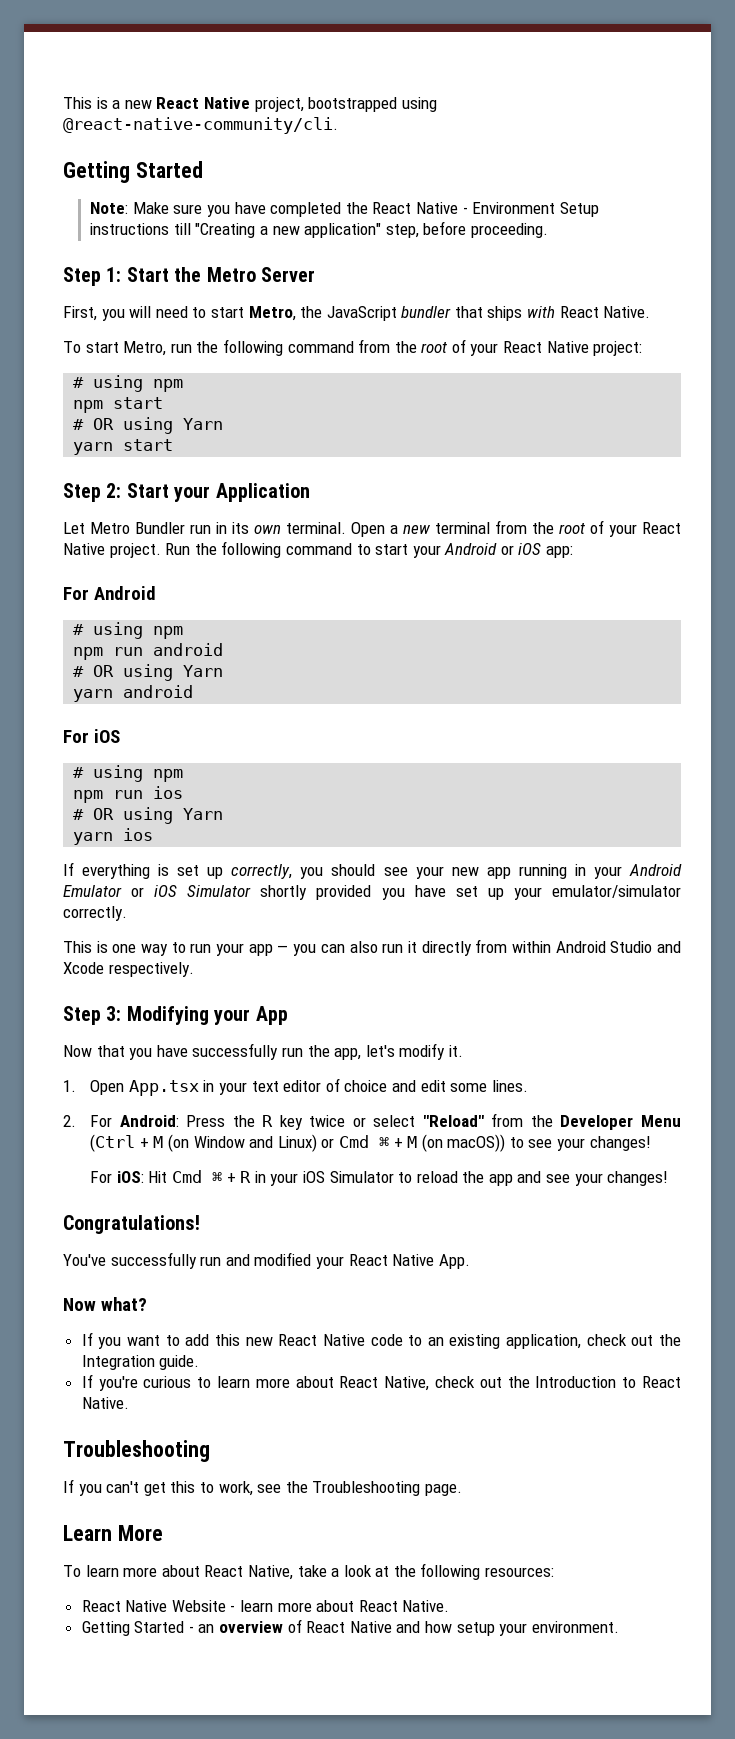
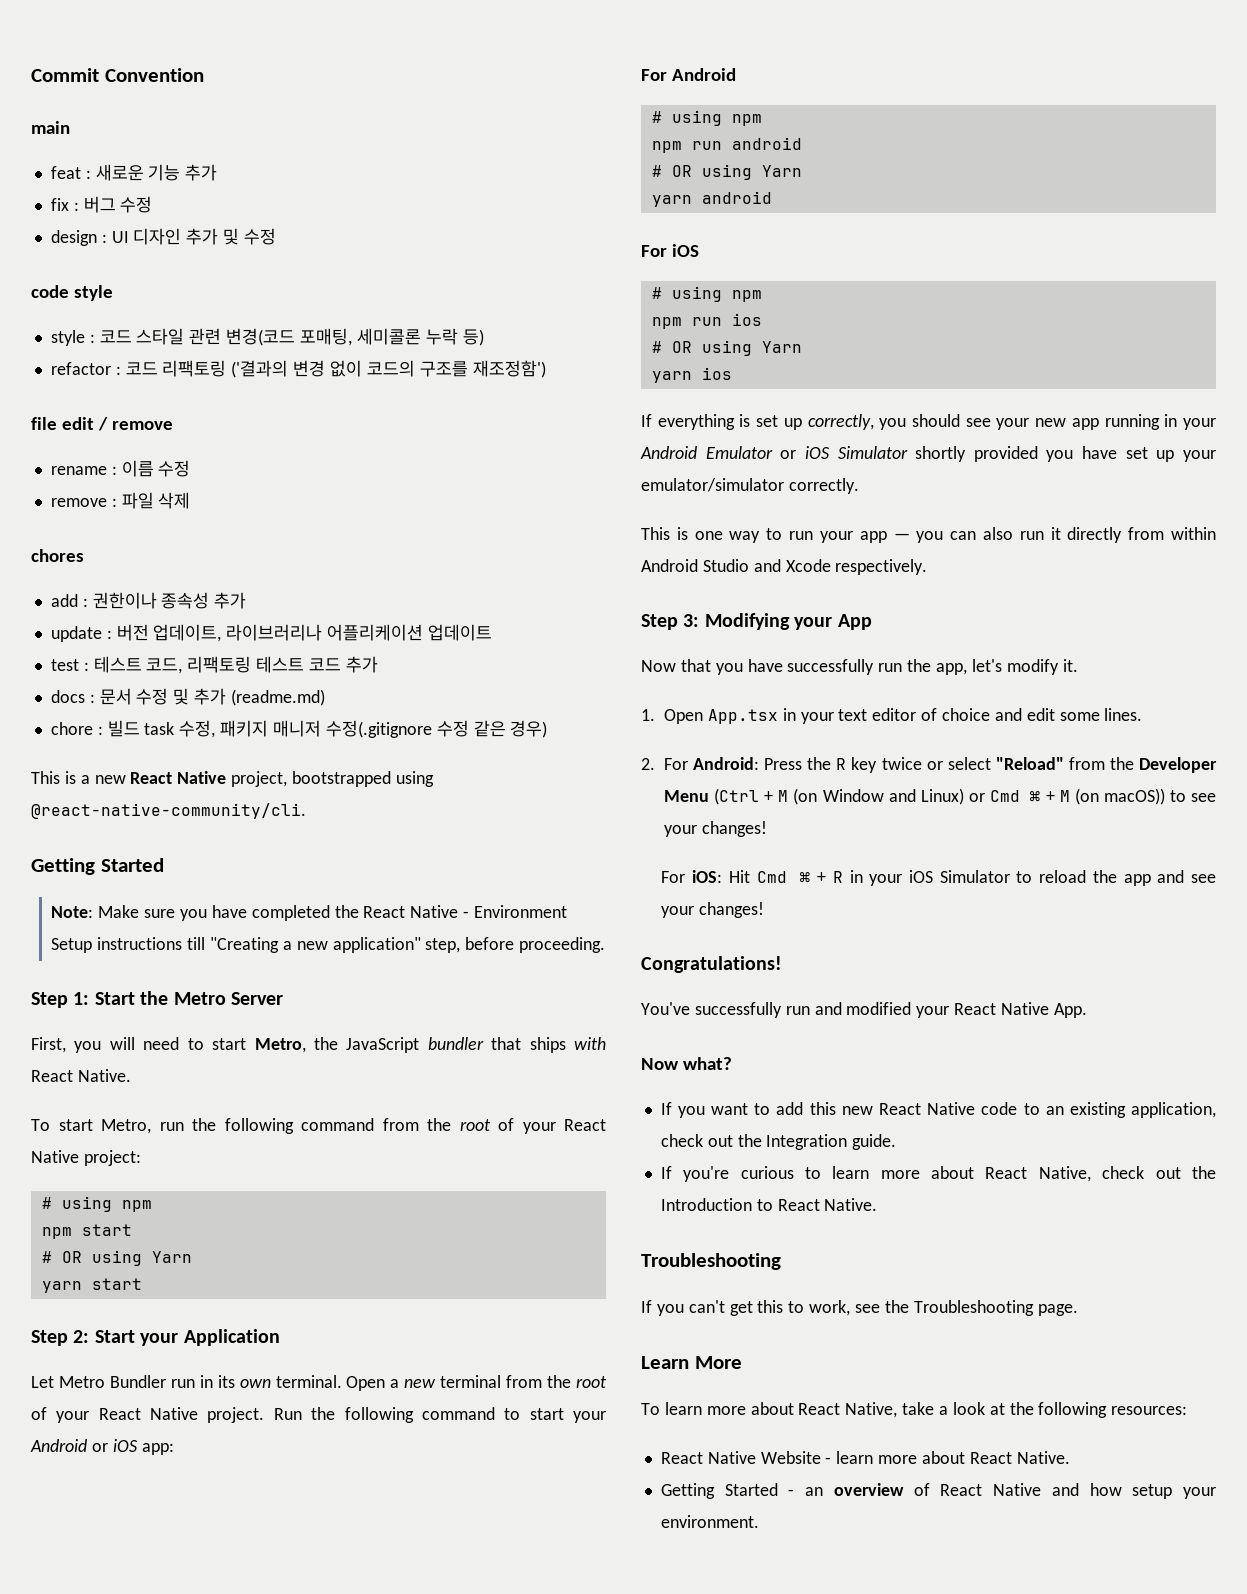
+ Commit Convention
+ main
+ feat : 새로운 기능 추가
+ fix : 버그 수정
+ design : UI 디자인 추가 및 수정
+ code style
+ style : 코드 스타일 관련 변경(코드 포매팅, 세미콜론 누락 등)
+ refactor : 코드 리팩토링 ('결과의 변경 없이 코드의 구조를 재조정함')
+ file edit / remove
+ rename : 이름 수정
+ remove : 파일 삭제
+ chores
+ add : 권한이나 종속성 추가
+ update : 버전 업데이트, 라이브러리나 어플리케이션 업데이트
+ test : 테스트 코드, 리팩토링 테스트 코드 추가
+ docs : 문서 수정 및 추가 (readme.md)
+ chore : 빌드 task 수정, 패키지 매니저 수정(.gitignore 수정 같은 경우)

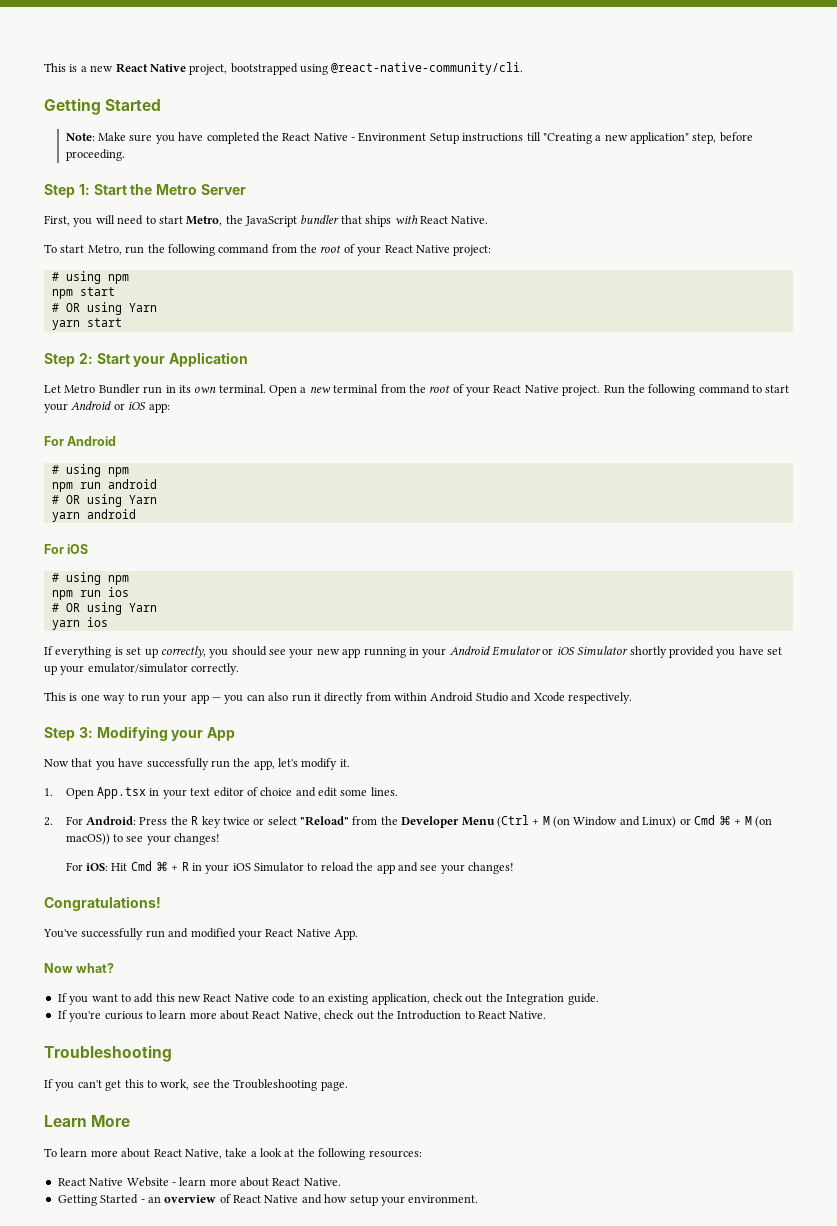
- Commit Convention
- main
- feat : 새로운 기능 추가
- fix : 버그 수정
- design : UI 디자인 추가 및 수정
- code style
- style : 코드 스타일 관련 변경(코드 포매팅, 세미콜론 누락 등)
- refactor : 코드 리팩토링 ('결과의 변경 없이 코드의 구조를 재조정함')
- file edit / remove
- rename : 이름 수정
- remove : 파일 삭제
- chores
- add : 권한이나 종속성 추가
- update : 버전 업데이트, 라이브러리나 어플리케이션 업데이트
- test : 테스트 코드, 리팩토링 테스트 코드 추가
- docs : 문서 수정 및 추가 (readme.md)
- chore : 빌드 task 수정, 패키지 매니저 수정(.gitignore 수정 같은 경우)

